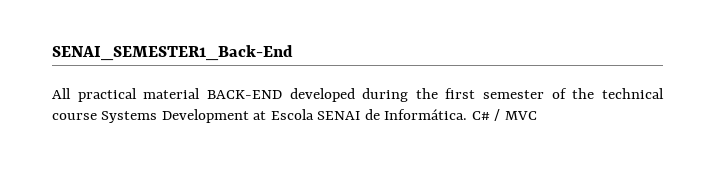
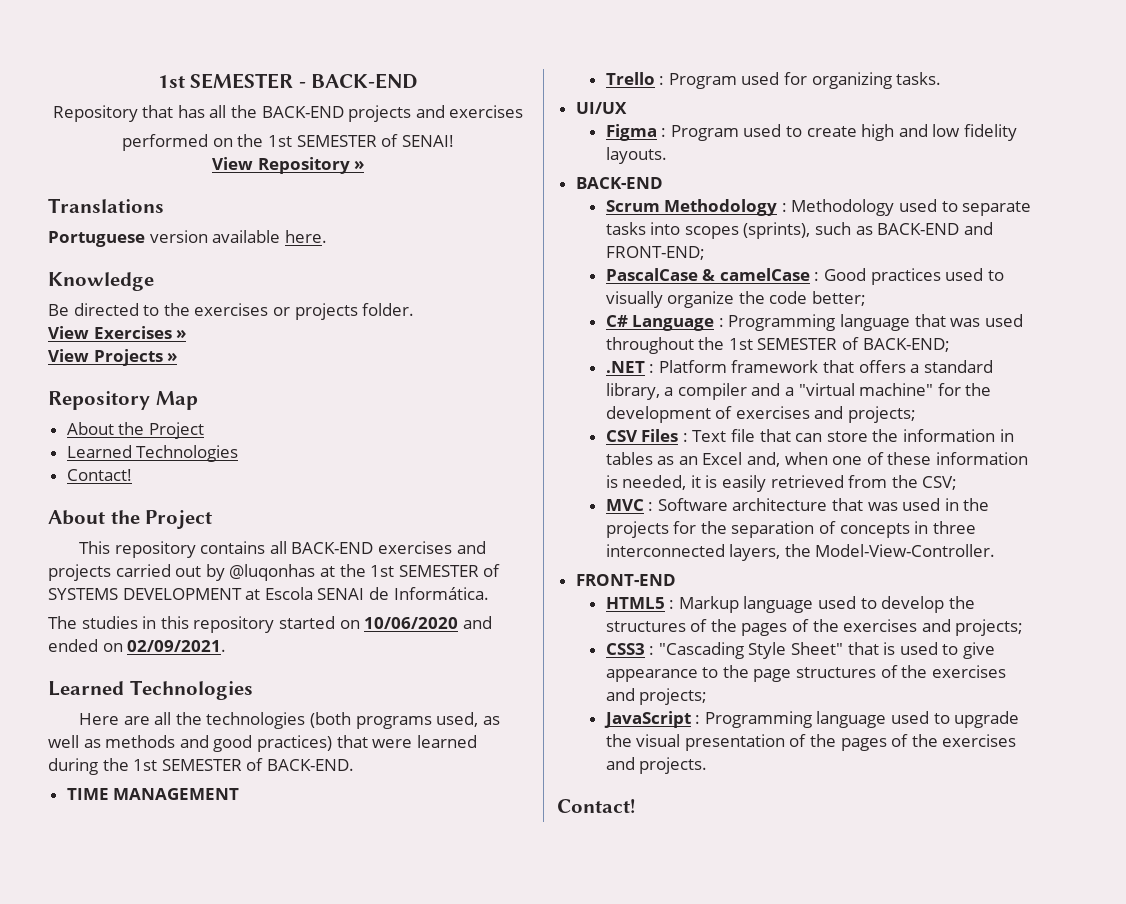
- SENAI_SEMESTER1_Back-End
- All practical material BACK-END developed during the first semester of the technical course Systems Development at Escola SENAI de Informática. C# / MVC
+ 1st SEMESTER - BACK-END
+ Repository that has all the BACK-END projects and exercises
+ performed on the 1st SEMESTER of SENAI!
+ View Repository »
+ Translations
+ Portuguese version available here.
+ Knowledge
+ Be directed to the exercises or projects folder.
+ View Exercises »
+ View Projects »
+ Repository Map
+ About the Project
+ Learned Technologies
+ Contact!
+ About the Project
+ This repository contains all BACK-END exercises and projects carried out by @luqonhas at the 1st SEMESTER of SYSTEMS DEVELOPMENT at Escola SENAI de Informática.
+ The studies in this repository started on 10/06/2020 and ended on 02/09/2021.
+ Learned Technologies
+ Here are all the technologies (both programs used, as well as methods and good practices) that were learned during the 1st SEMESTER of BACK-END.
+ TIME MANAGEMENT
+ Trello : Program used for organizing tasks.
+ UI/UX
+ Figma : Program used to create high and low fidelity layouts.
+ BACK-END
+ Scrum Methodology : Methodology used to separate tasks into scopes (sprints), such as BACK-END and FRONT-END;
+ PascalCase & camelCase : Good practices used to visually organize the code better;
+ C# Language : Programming language that was used throughout the 1st SEMESTER of BACK-END;
+ .NET : Platform framework that offers a standard library, a compiler and a "virtual machine" for the development of exercises and projects;
+ CSV Files : Text file that can store the information in tables as an Excel and, when one of these information is needed, it is easily retrieved from the CSV;
+ MVC : Software architecture that was used in the projects for the separation of concepts in three interconnected layers, the Model-View-Controller.
+ FRONT-END
+ HTML5 : Markup language used to develop the structures of the pages of the exercises and projects;
+ CSS3 : "Cascading Style Sheet" that is used to give appearance to the page structures of the exercises and projects;
+ JavaScript : Programming language used to upgrade the visual presentation of the pages of the exercises and projects.
+ Contact!

